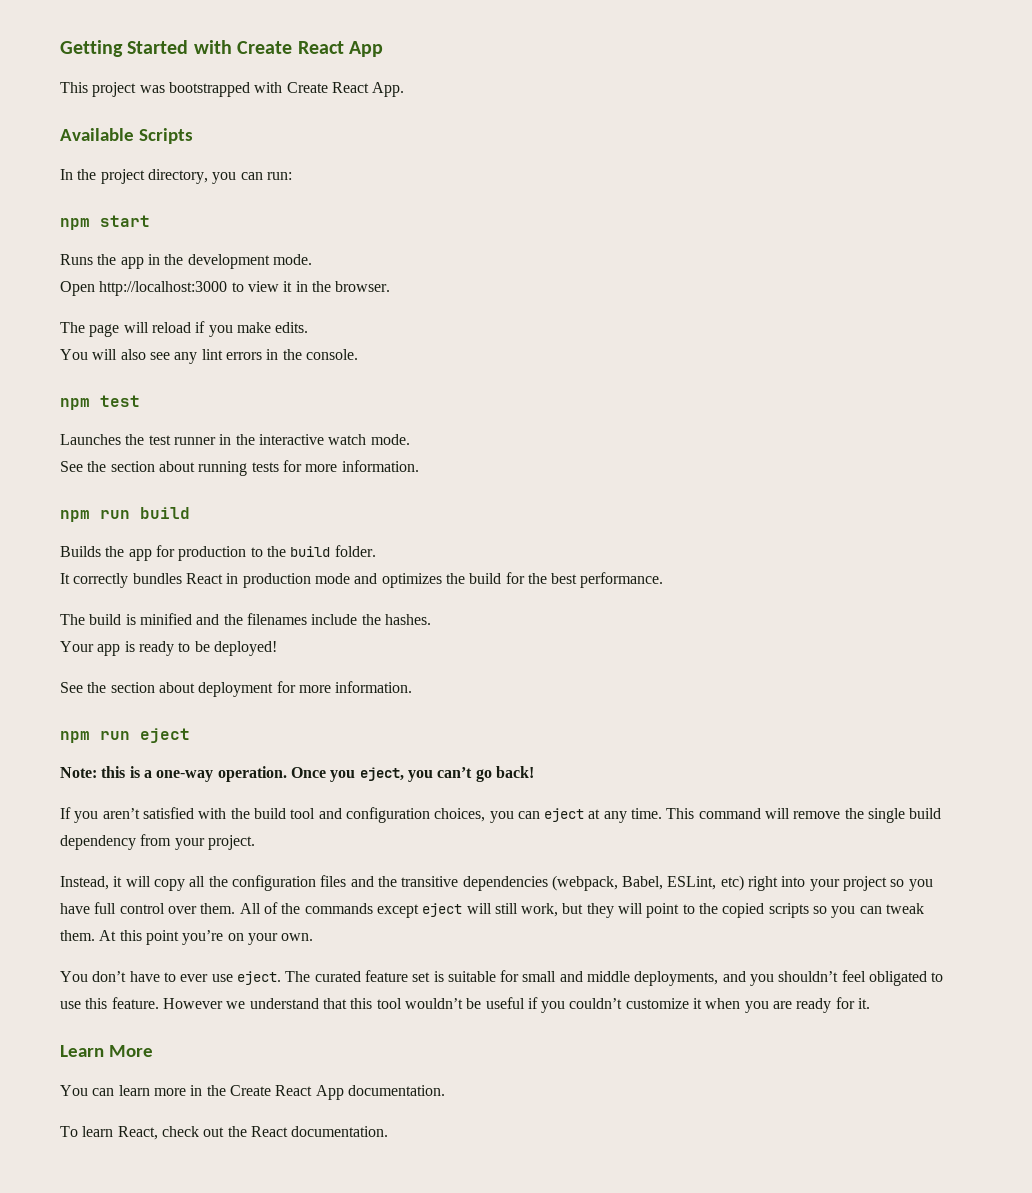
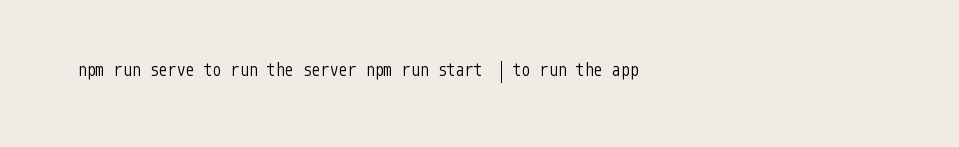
- Getting Started with Create React App
- This project was bootstrapped with Create React App.
- Available Scripts
- In the project directory, you can run:
- npm start
- Runs the app in the development mode.
- Open http://localhost:3000 to view it in the browser.
- The page will reload if you make edits.
- You will also see any lint errors in the console.
- npm test
- Launches the test runner in the interactive watch mode.
- See the section about running tests for more information.
- npm run build
- Builds the app for production to the build folder.
- It correctly bundles React in production mode and optimizes the build for the best performance.
- The build is minified and the filenames include the hashes.
- Your app is ready to be deployed!
- See the section about deployment for more information.
- npm run eject
- Note: this is a one-way operation. Once you eject, you can’t go back!
- If you aren’t satisfied with the build tool and configuration choices, you can eject at any time. This command will remove the single build dependency from your project.
- Instead, it will copy all the configuration files and the transitive dependencies (webpack, Babel, ESLint, etc) right into your project so you have full control over them. All of the commands except eject will still work, but they will point to the copied scripts so you can tweak them. At this point you’re on your own.
- You don’t have to ever use eject. The curated feature set is suitable for small and middle deployments, and you shouldn’t feel obligated to use this feature. However we understand that this tool wouldn’t be useful if you couldn’t customize it when you are ready for it.
- Learn More
- You can learn more in the Create React App documentation.
- To learn React, check out the React documentation.
+ npm run serve to run the server npm run start to run the app

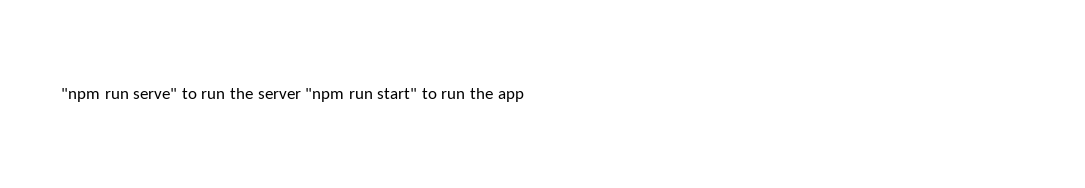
- npm run serve to run the server npm run start to run the app
+ "npm run serve" to run the server "npm run start" to run the app

